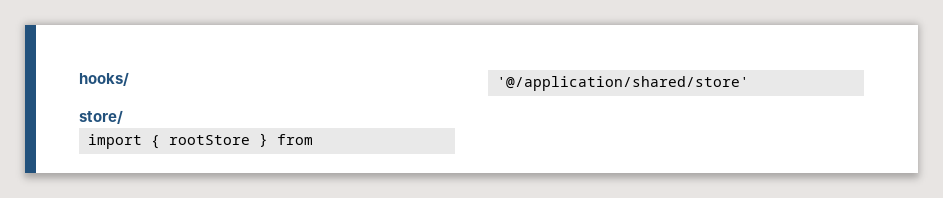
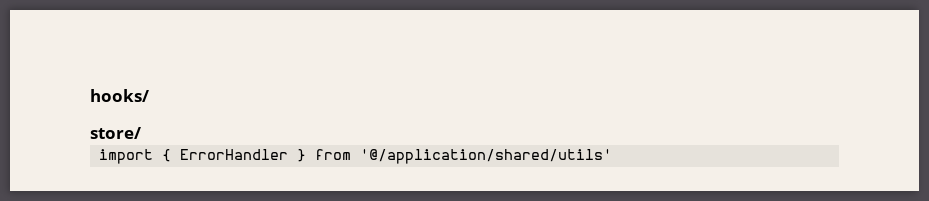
- import { rootStore } from '@/application/shared/store'
+ import { ErrorHandler } from '@/application/shared/utils'

